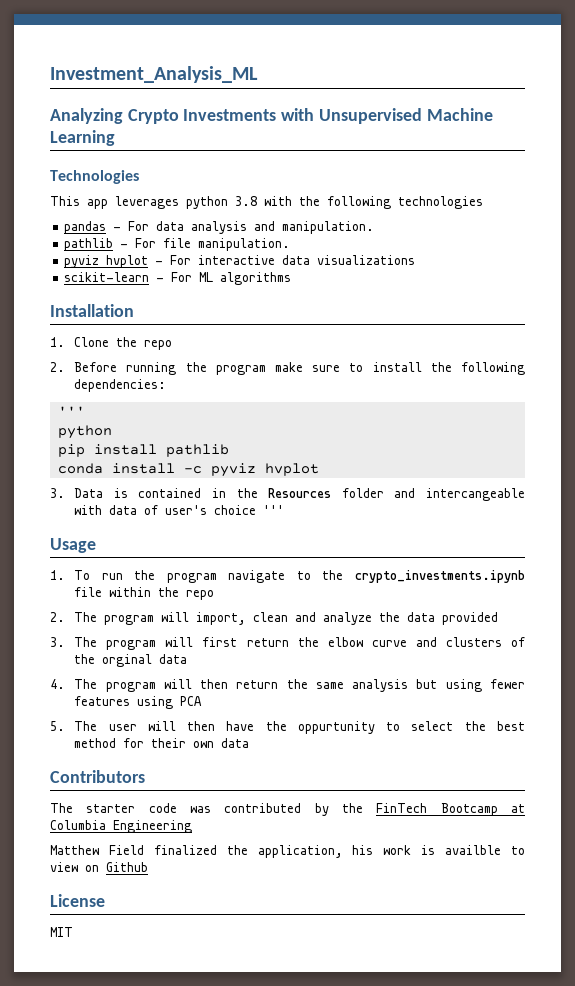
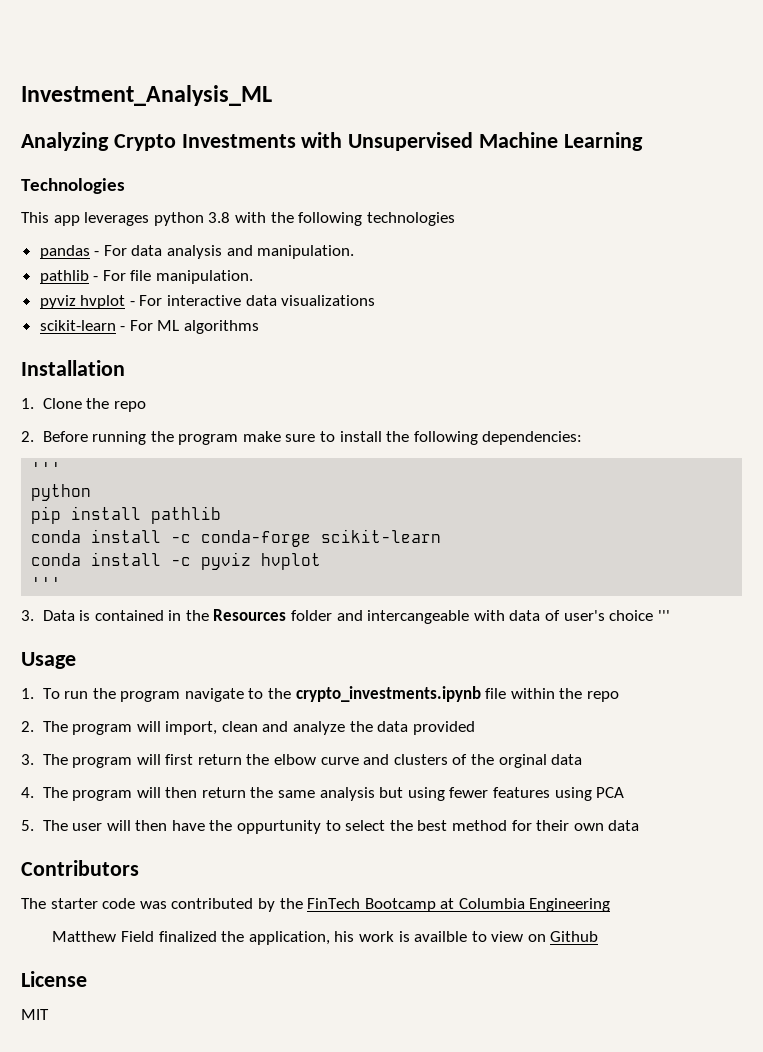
+ conda install -c conda-forge scikit-learn
  conda install -c pyviz hvplot
+ '''

